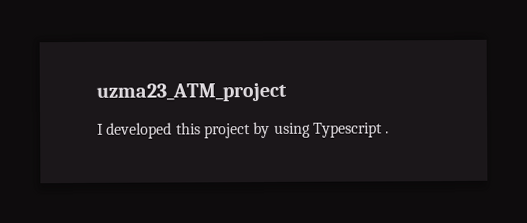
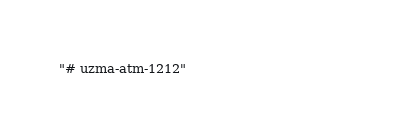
- uzma23_ATM_project
- I developed this project by using Typescript .
+ "# uzma-atm-1212"

